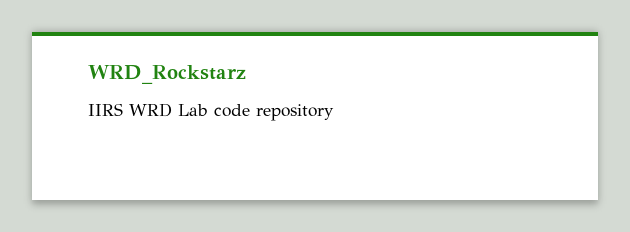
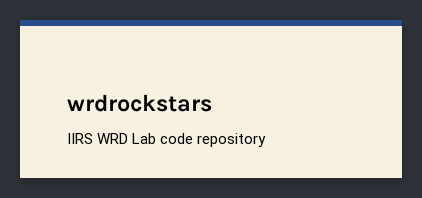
- WRD_Rockstarz
+ wrdrockstars

